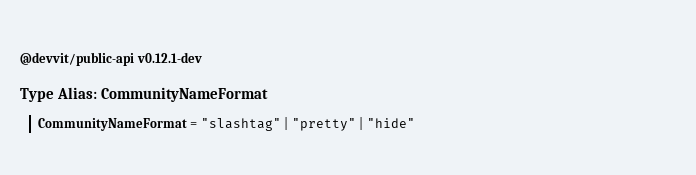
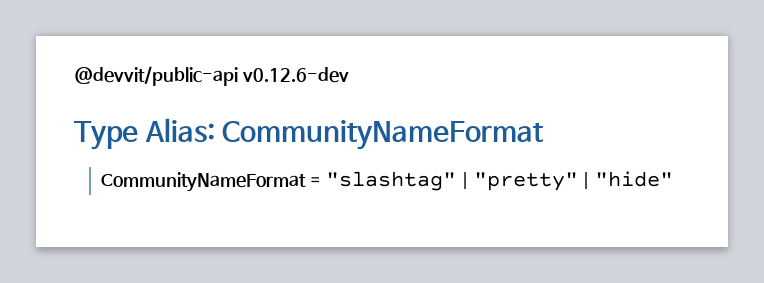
- @devvit/public-api v0.12.1-dev
+ @devvit/public-api v0.12.6-dev

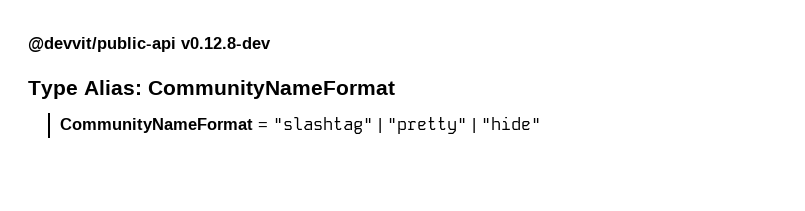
- @devvit/public-api v0.12.6-dev
+ @devvit/public-api v0.12.8-dev

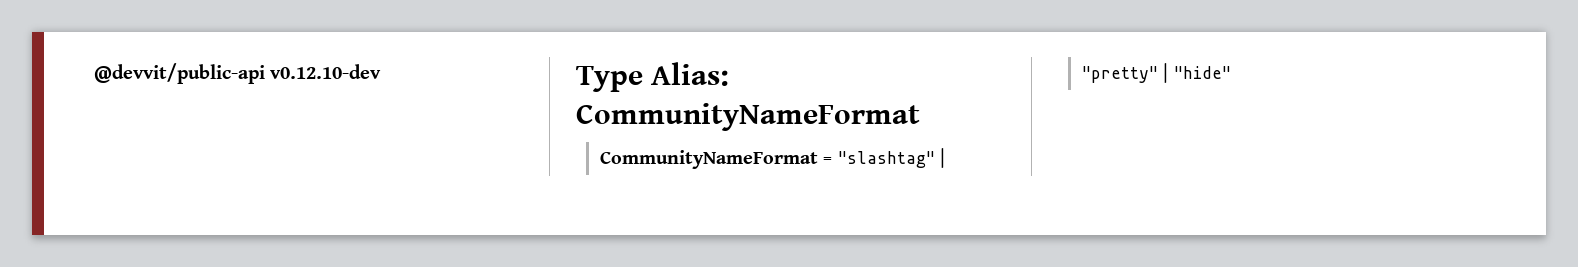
- @devvit/public-api v0.12.8-dev
+ @devvit/public-api v0.12.10-dev

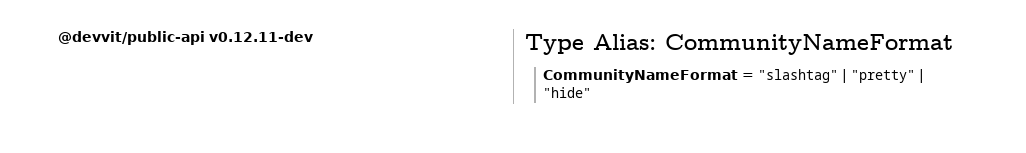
- @devvit/public-api v0.12.10-dev
+ @devvit/public-api v0.12.11-dev

